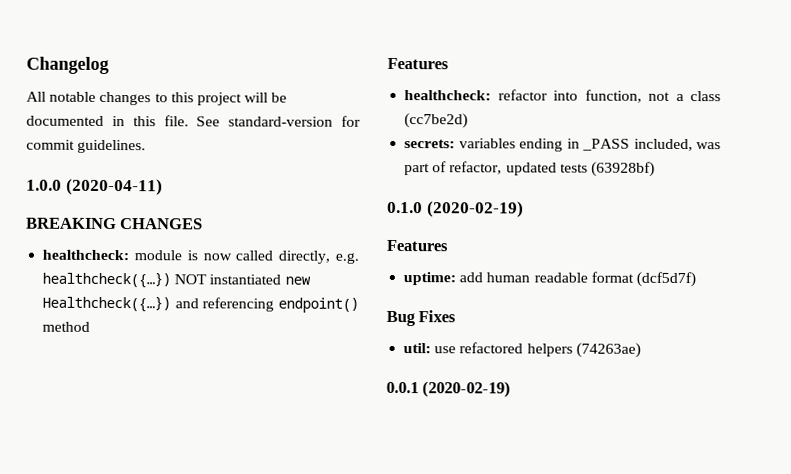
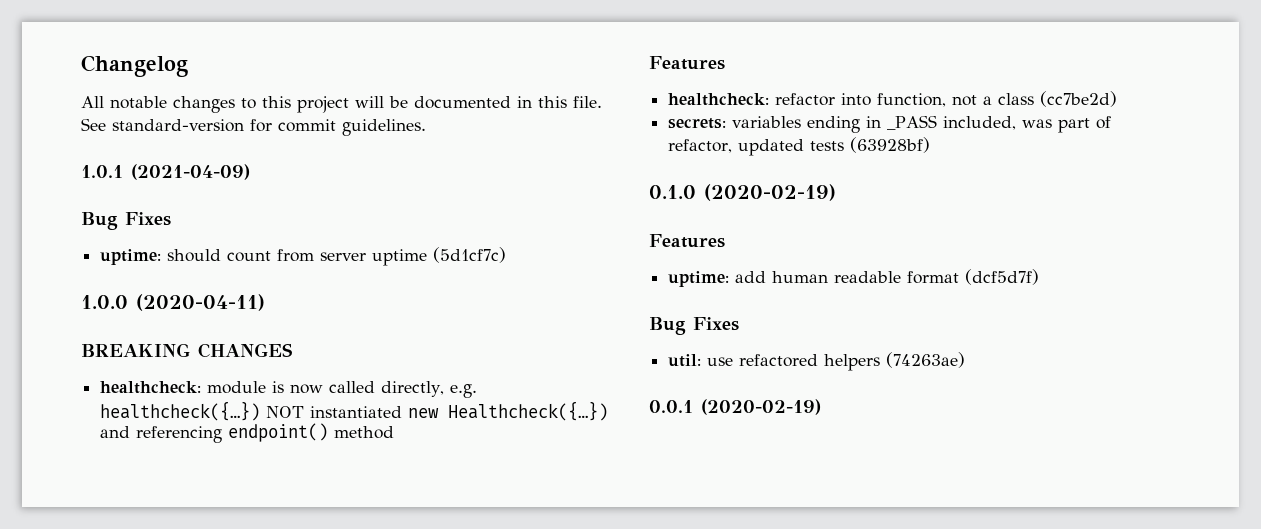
+ 1.0.1 (2021-04-09)
+ Bug Fixes
+ uptime: should count from server uptime (5d1cf7c)

